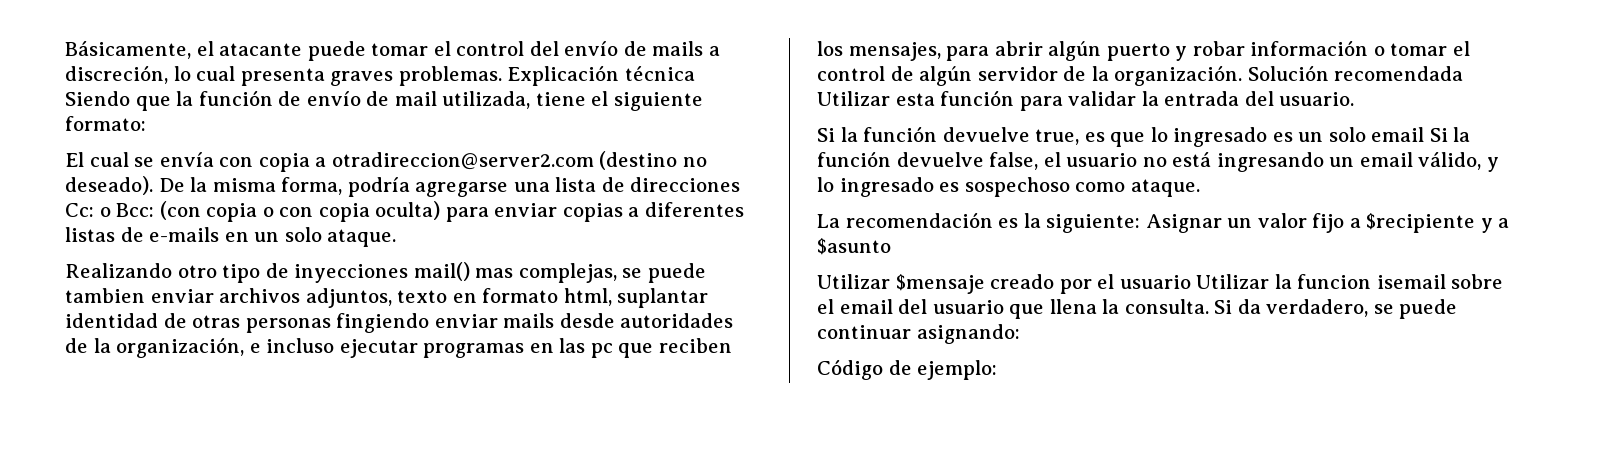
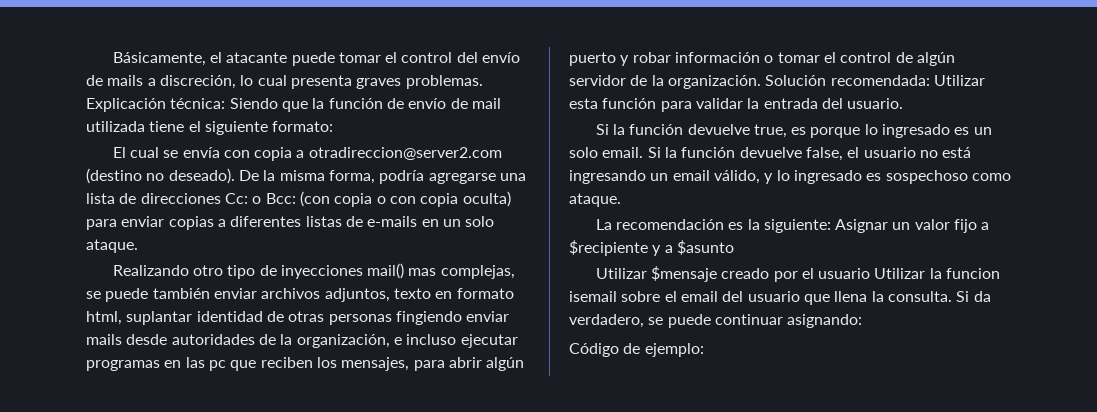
- Explicación técnica Siendo que la función de envío de mail utilizada, tiene el siguiente formato:
+ Explicación técnica: Siendo que la función de envío de mail utilizada tiene el siguiente formato:
- Realizando otro tipo de inyecciones mail() mas complejas, se puede tambien enviar archivos adjuntos, texto en formato html, suplantar identidad de otras personas fingiendo enviar mails desde autoridades de la organización, e incluso ejecutar programas en las pc que reciben los mensajes, para abrir algún puerto y robar información o tomar el control de algún servidor de la organización.
+ Realizando otro tipo de inyecciones mail() mas complejas, se puede también enviar archivos adjuntos, texto en formato html, suplantar identidad de otras personas fingiendo enviar mails desde autoridades de la organización, e incluso ejecutar programas en las pc que reciben los mensajes, para abrir algún puerto y robar información o tomar el control de algún servidor de la organización.
- Solución recomendada Utilizar esta función para validar la entrada del usuario.
+ Solución recomendada: Utilizar esta función para validar la entrada del usuario.
- Si la función devuelve true, es que lo ingresado es un solo email Si la función devuelve false, el usuario no está ingresando un email válido, y lo ingresado es sospechoso como ataque.
+ Si la función devuelve true, es porque lo ingresado es un solo email. Si la función devuelve false, el usuario no está ingresando un email válido, y lo ingresado es sospechoso como ataque.

